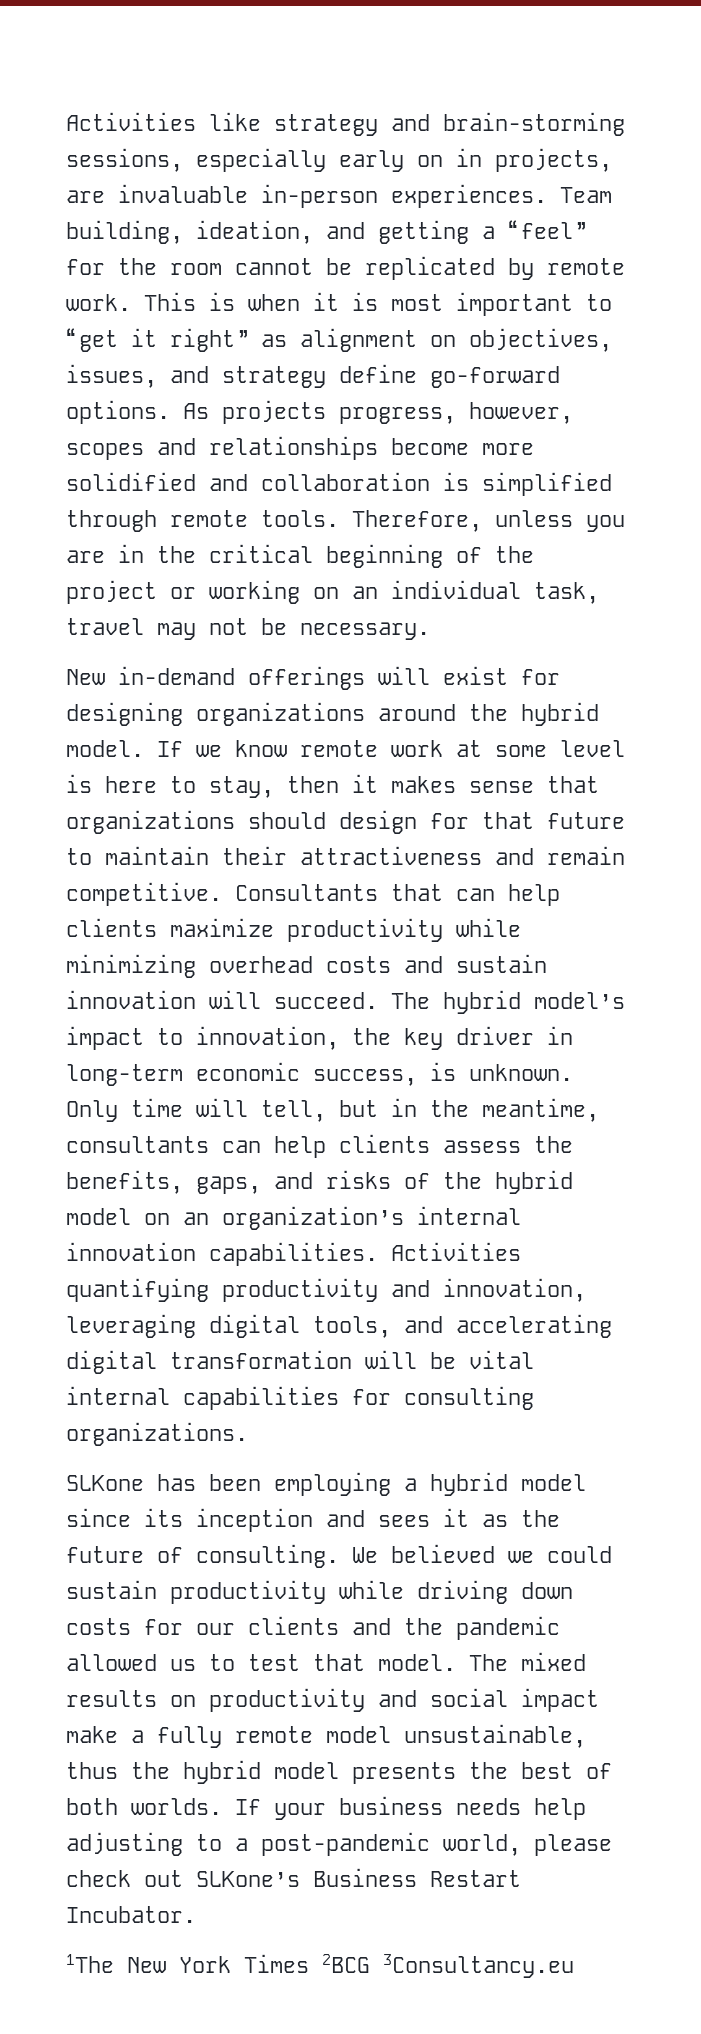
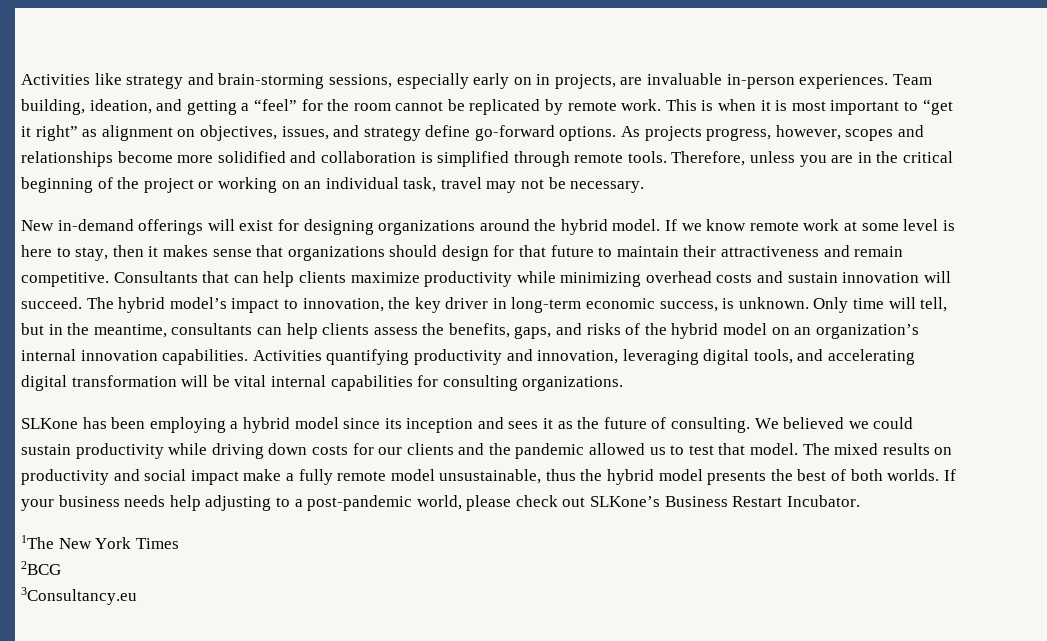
- 1The New York Times 2BCG 3Consultancy.eu
+ 1The New York Times
+ 2BCG
+ 3Consultancy.eu

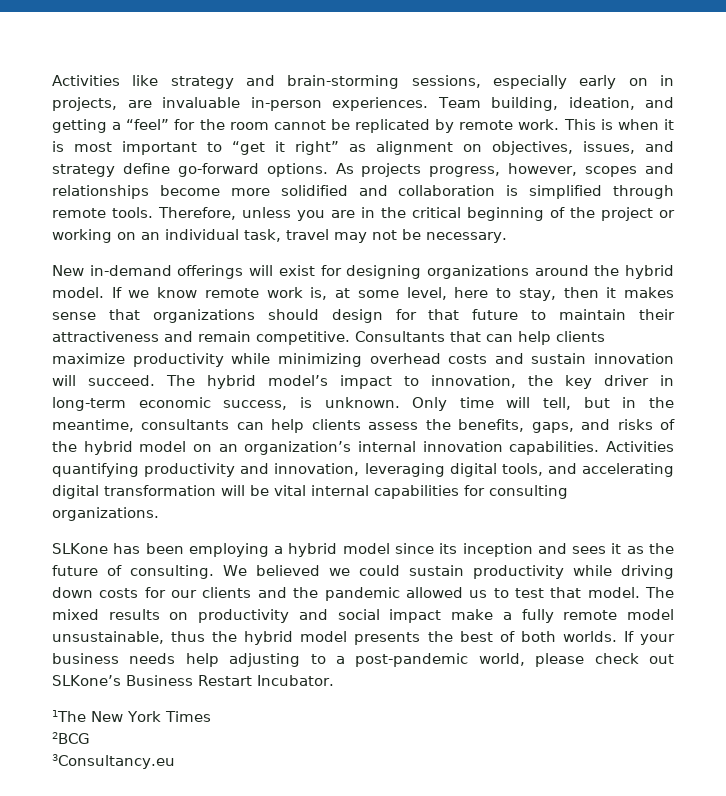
- If we know remote work at some level is here to stay, then it makes sense that organizations should design for that future to maintain their attractiveness and remain competitive.
+ If we know remote work is, at some level, here to stay, then it makes sense that organizations should design for that future to maintain their attractiveness and remain competitive.

